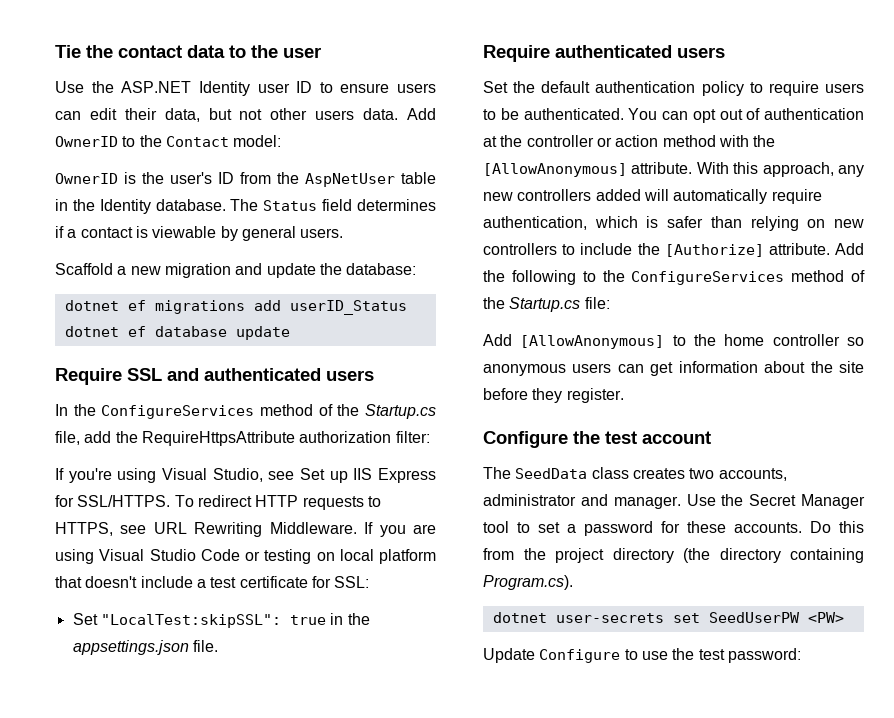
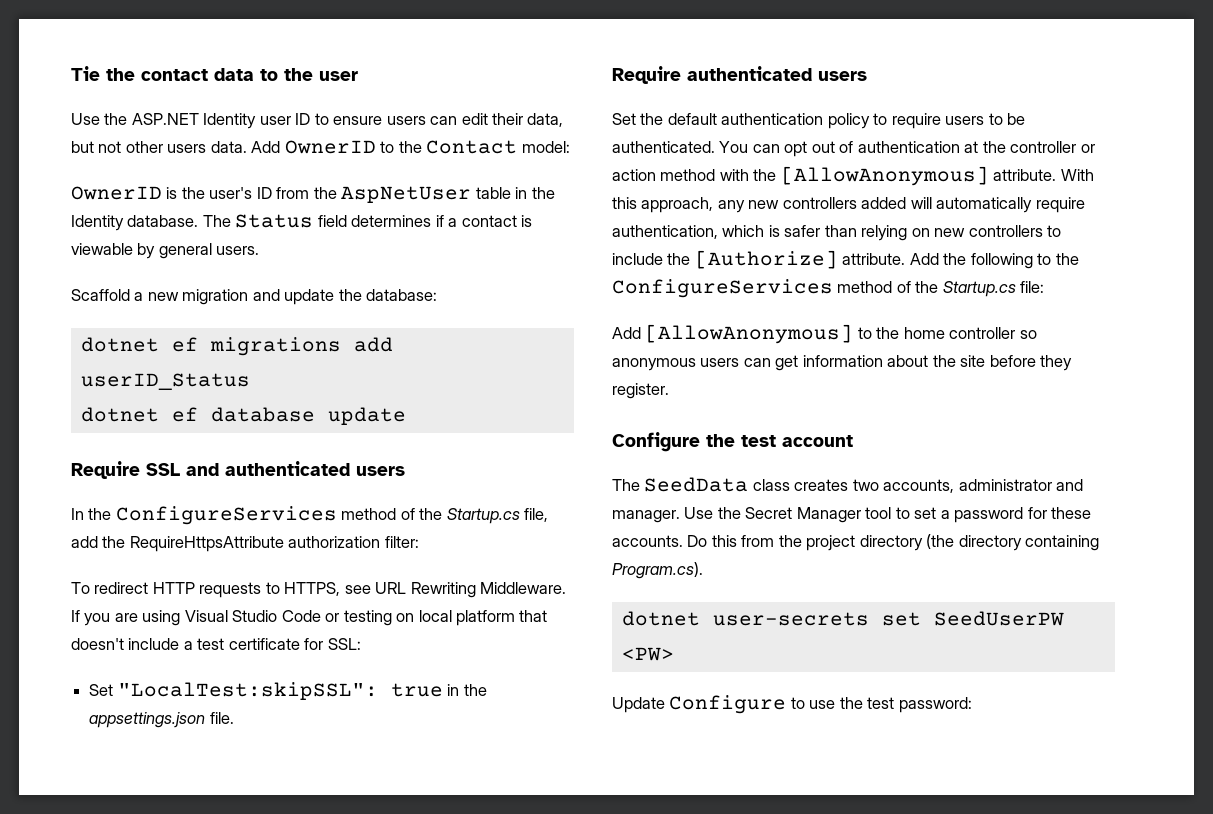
- If you're using Visual Studio, see Set up IIS Express for SSL/HTTPS.

